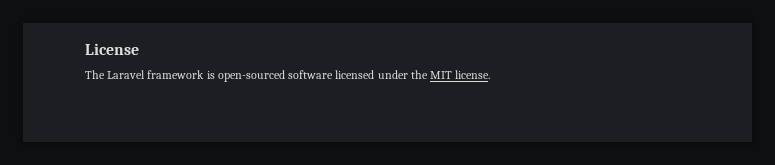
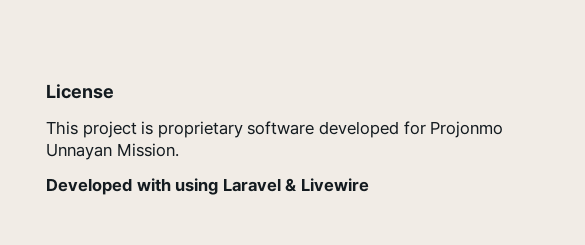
- The Laravel framework is open-sourced software licensed under the MIT license.
+ This project is proprietary software developed for Projonmo Unnayan Mission.
+ Developed with using Laravel & Livewire

